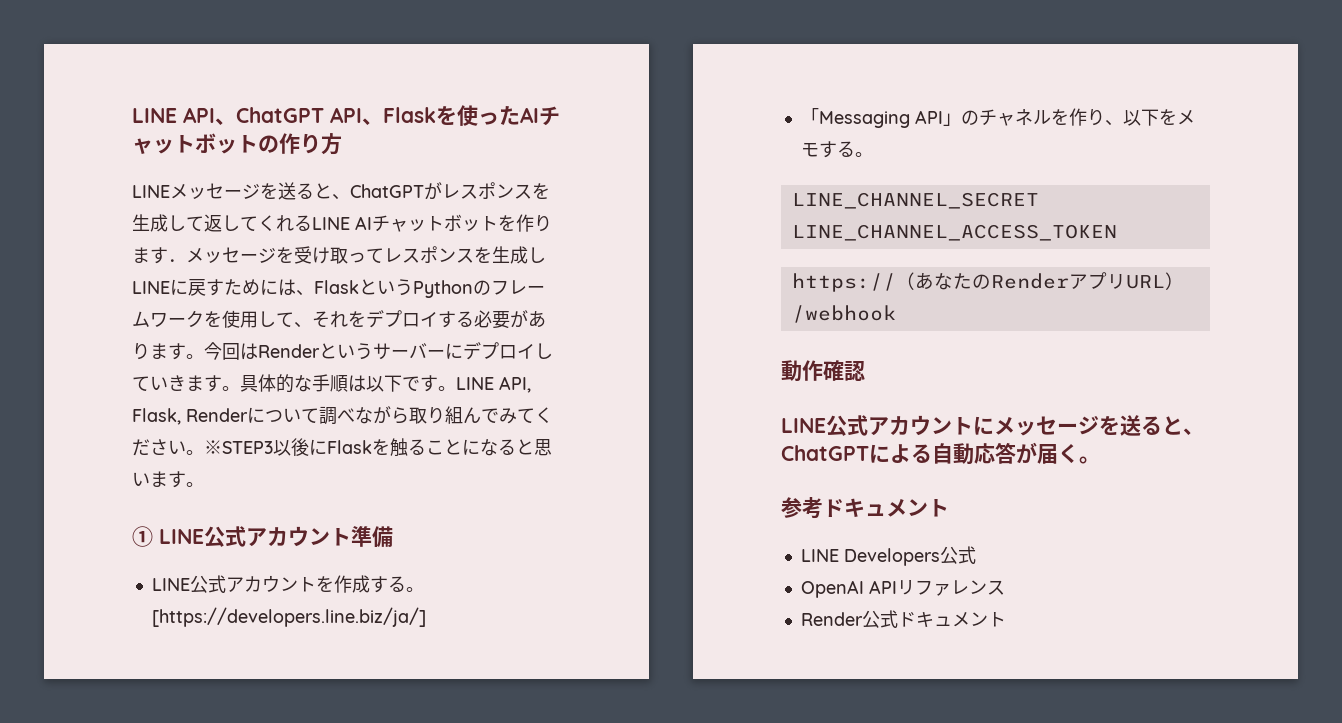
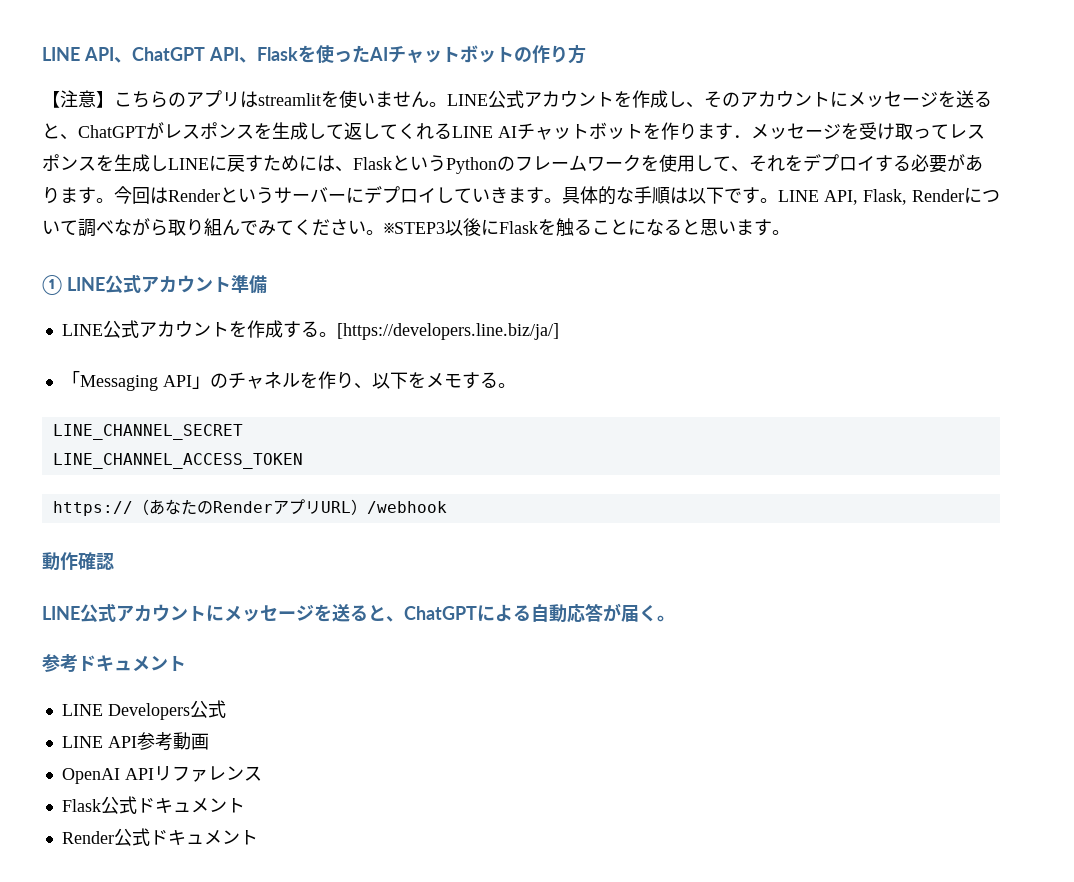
- LINEメッセージを送ると、ChatGPTがレスポンスを生成して返してくれるLINE AIチャットボットを作ります．メッセージを受け取ってレスポンスを生成しLINEに戻すためには、FlaskというPythonのフレームワークを使用して、それをデプロイする必要があります。
+ 【注意】こちらのアプリはstreamlitを使いません。LINE公式アカウントを作成し、そのアカウントにメッセージを送ると、ChatGPTがレスポンスを生成して返してくれるLINE AIチャットボットを作ります．メッセージを受け取ってレスポンスを生成しLINEに戻すためには、FlaskというPythonのフレームワークを使用して、それをデプロイする必要があります。
+ LINE API参考動画
+ Flask公式ドキュメント

